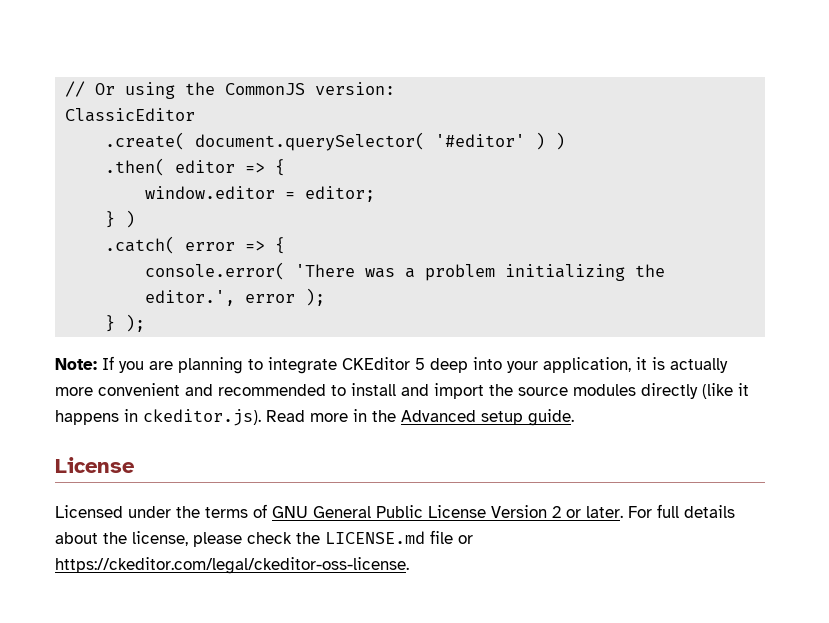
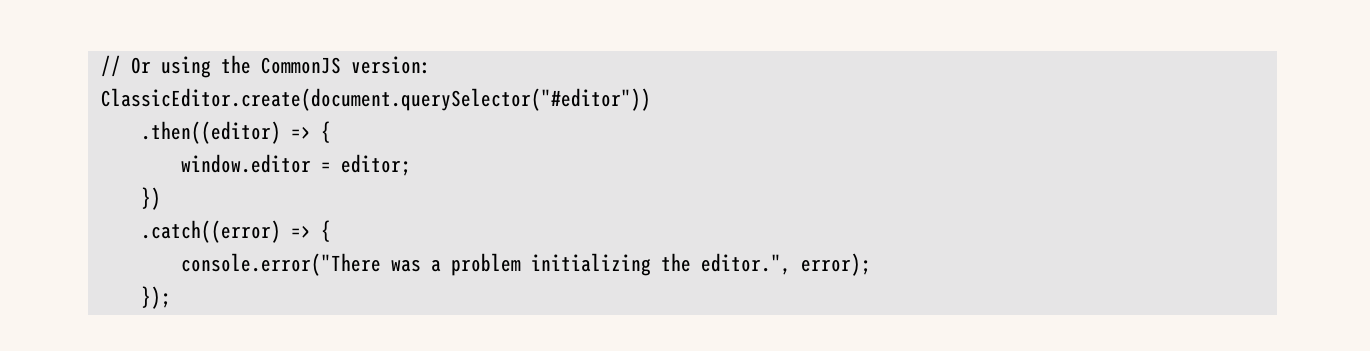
- ClassicEditor
- .create( document.querySelector( '#editor' ) )
- .then( editor => {
+ ClassicEditor.create(document.querySelector("#editor"))
+ .then((editor) => {
- } )
- .catch( error => {
- console.error( 'There was a problem initializing the editor.', error );
- } );
- Note: If you are planning to integrate CKEditor 5 deep into your application, it is actually more convenient and recommended to install and import the source modules directly (like it happens in ckeditor.js). Read more in the Advanced setup guide.
- License
- Licensed under the terms of GNU General Public License Version 2 or later. For full details about the license, please check the LICENSE.md file or https://ckeditor.com/legal/ckeditor-oss-license.
+ })
+ .catch((error) => {
+ console.error("There was a problem initializing the editor.", error);
+ });

